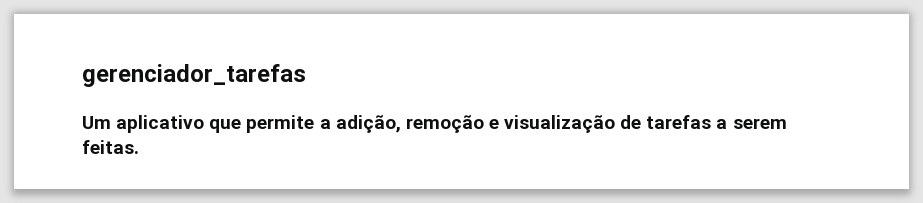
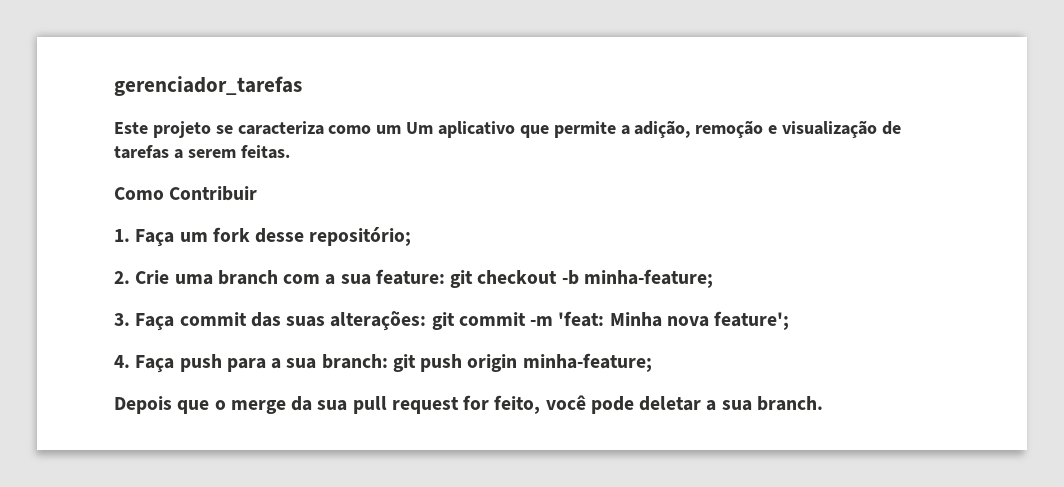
- Um aplicativo que permite a adição, remoção e visualização de tarefas a serem feitas.
+ Este projeto se caracteriza como um Um aplicativo que permite a adição, remoção e visualização de tarefas a serem feitas.
+ Como Contribuir
+ 1. Faça um fork desse repositório;
+ 2. Crie uma branch com a sua feature: git checkout -b minha-feature;
+ 3. Faça commit das suas alterações: git commit -m 'feat: Minha nova feature';
+ 4. Faça push para a sua branch: git push origin minha-feature;
+ Depois que o merge da sua pull request for feito, você pode deletar a sua branch.

